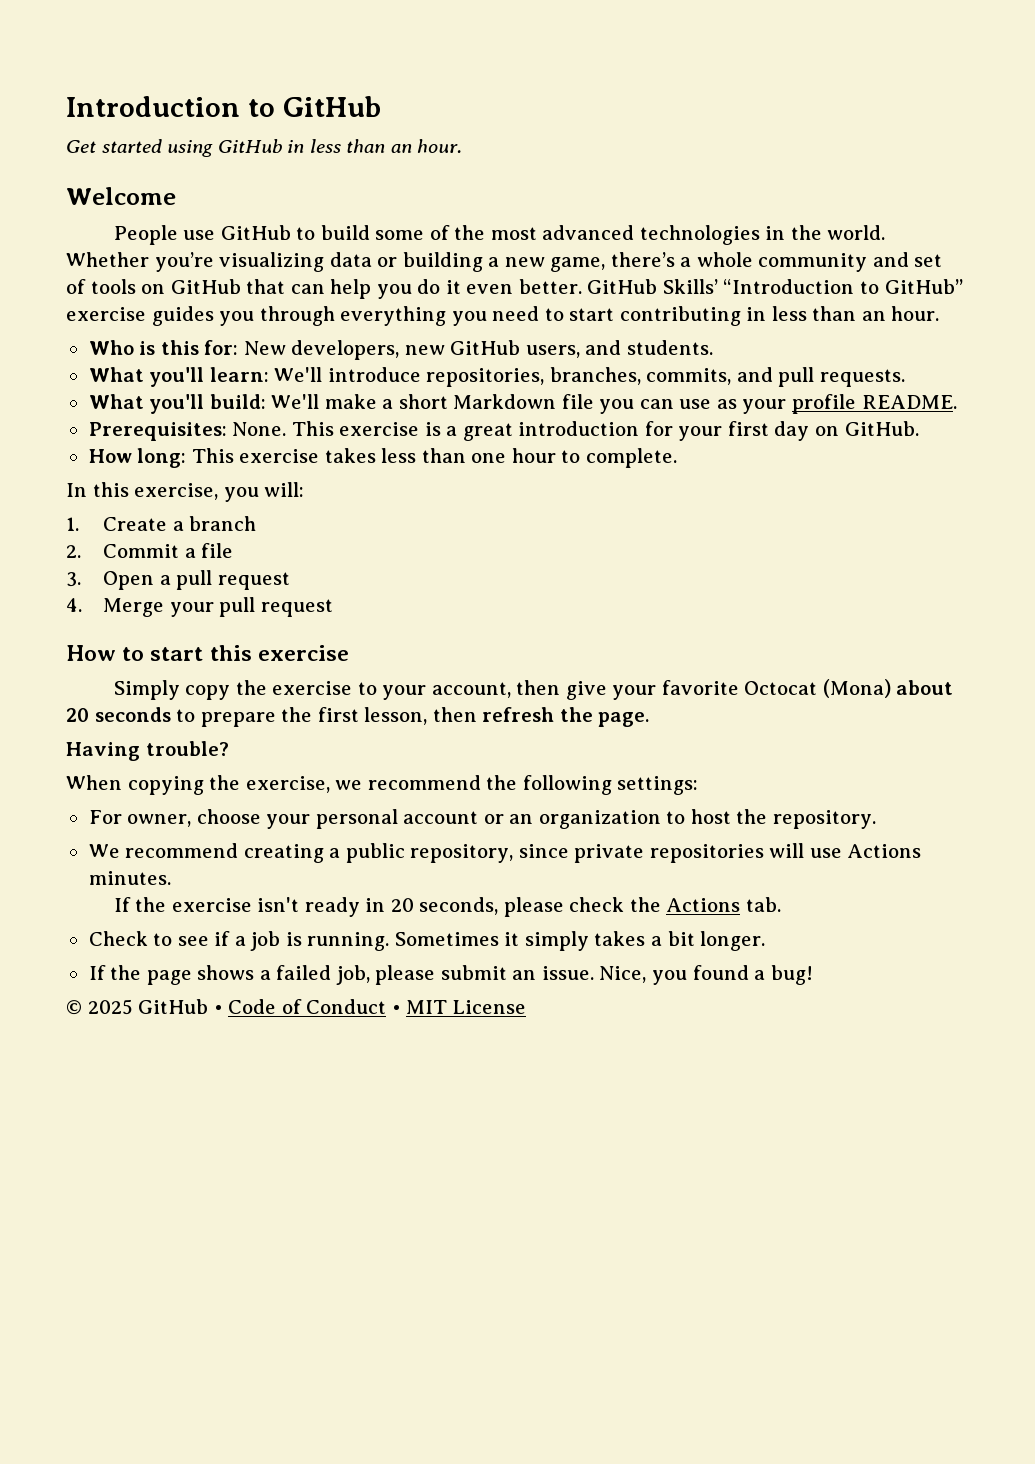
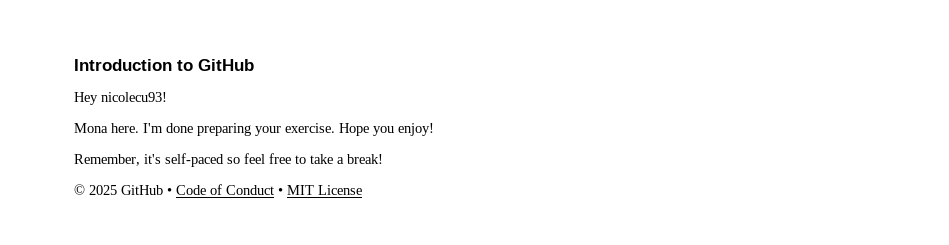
- Get started using GitHub in less than an hour.
- Welcome
- People use GitHub to build some of the most advanced technologies in the world. Whether you’re visualizing data or building a new game, there’s a whole community and set of tools on GitHub that can help you do it even better. GitHub Skills’ “Introduction to GitHub” exercise guides you through everything you need to start contributing in less than an hour.
- Who is this for: New developers, new GitHub users, and students.
- What you'll learn: We'll introduce repositories, branches, commits, and pull requests.
- What you'll build: We'll make a short Markdown file you can use as your profile README.
- Prerequisites: None. This exercise is a great introduction for your first day on GitHub.
- How long: This exercise takes less than one hour to complete.
- In this exercise, you will:
- 1. Create a branch
- 2. Commit a file
- 3. Open a pull request
- 4. Merge your pull request
- How to start this exercise
- Simply copy the exercise to your account, then give your favorite Octocat (Mona) about 20 seconds to prepare the first lesson, then refresh the page.
- Having trouble?
- When copying the exercise, we recommend the following settings:
- For owner, choose your personal account or an organization to host the repository.
- We recommend creating a public repository, since private repositories will use Actions minutes.
- If the exercise isn't ready in 20 seconds, please check the Actions tab.
- Check to see if a job is running. Sometimes it simply takes a bit longer.
- If the page shows a failed job, please submit an issue. Nice, you found a bug!
+ Hey nicolecu93!
+ Mona here. I'm done preparing your exercise. Hope you enjoy!
+ Remember, it's self-paced so feel free to take a break!

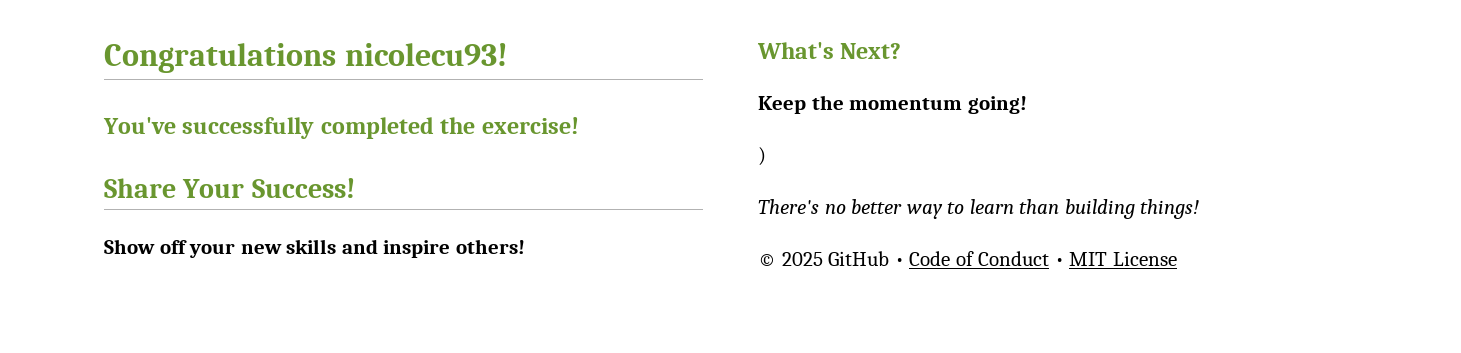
- Introduction to GitHub
- Hey nicolecu93!
- Mona here. I'm done preparing your exercise. Hope you enjoy!
- Remember, it's self-paced so feel free to take a break!
+ Congratulations nicolecu93!
+ You've successfully completed the exercise!
+ Share Your Success!
+ Show off your new skills and inspire others!
+ What's Next?
+ Keep the momentum going!
+ )
+ There's no better way to learn than building things!

